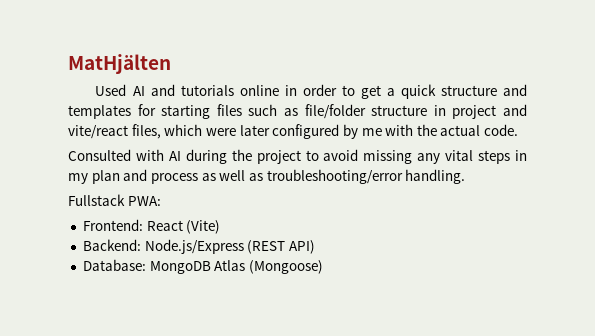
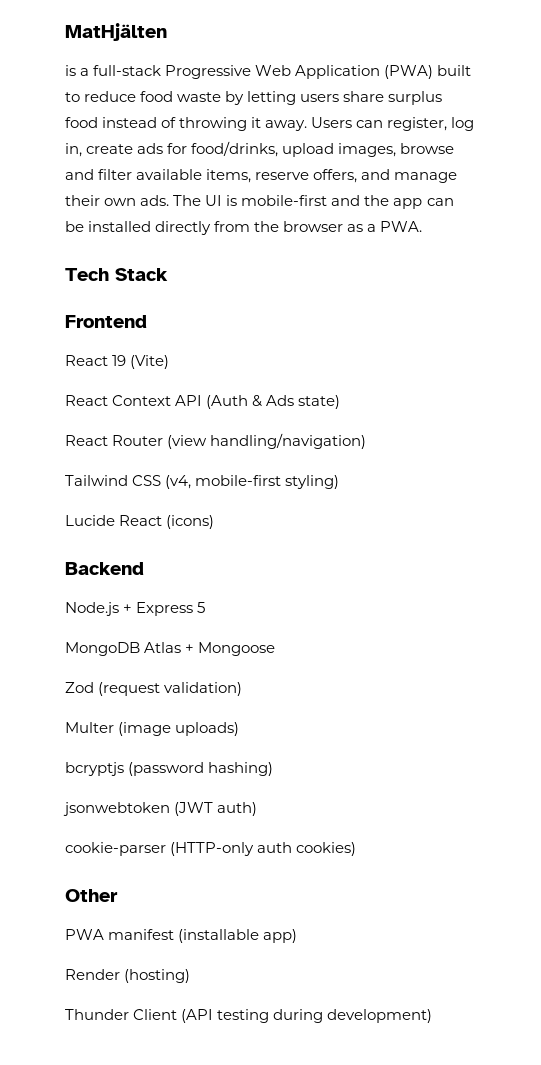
- Used AI and tutorials online in order to get a quick structure and templates for starting files such as file/folder structure in project and vite/react files, which were later configured by me with the actual code.
- Consulted with AI during the project to avoid missing any vital steps in my plan and process as well as troubleshooting/error handling.
- Fullstack PWA:
- Frontend: React (Vite)
- Backend: Node.js/Express (REST API)
- Database: MongoDB Atlas (Mongoose)
+ is a full-stack Progressive Web Application (PWA) built to reduce food waste by letting users share surplus food instead of throwing it away. Users can register, log in, create ads for food/drinks, upload images, browse and filter available items, reserve offers, and manage their own ads. The UI is mobile-first and the app can be installed directly from the browser as a PWA.
+ Tech Stack
+ Frontend
+ React 19 (Vite)
+ React Context API (Auth & Ads state)
+ React Router (view handling/navigation)
+ Tailwind CSS (v4, mobile-first styling)
+ Lucide React (icons)
+ Backend
+ Node.js + Express 5
+ MongoDB Atlas + Mongoose
+ Zod (request validation)
+ Multer (image uploads)
+ bcryptjs (password hashing)
+ jsonwebtoken (JWT auth)
+ cookie-parser (HTTP-only auth cookies)
+ Other
+ PWA manifest (installable app)
+ Render (hosting)
+ Thunder Client (API testing during development)

